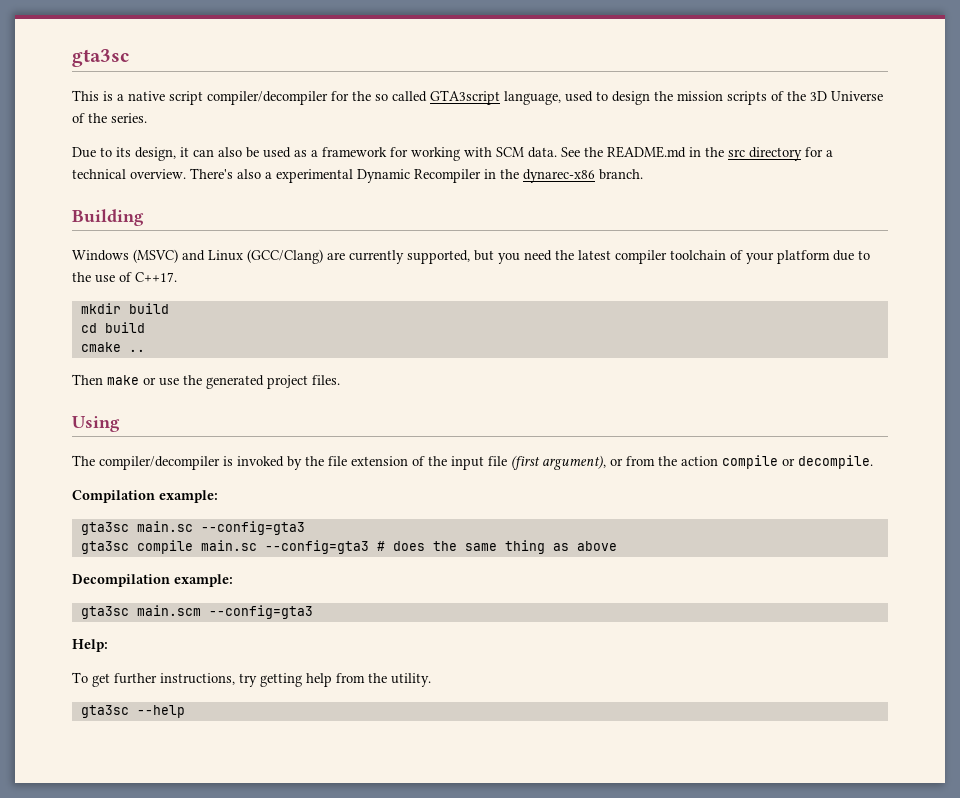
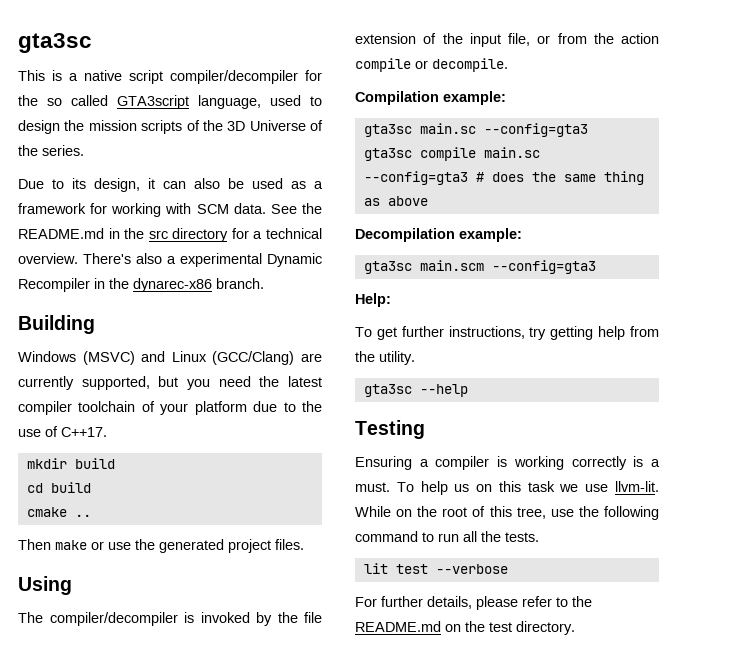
- The compiler/decompiler is invoked by the file extension of the input file (first argument), or from the action compile or decompile.
+ The compiler/decompiler is invoked by the file extension of the input file, or from the action compile or decompile.
+ Testing
+ Ensuring a compiler is working correctly is a must. To help us on this task we use llvm-lit. While on the root of this tree, use the following command to run all the tests.
+ lit test --verbose
+ For further details, please refer to the README.md on the test directory.

